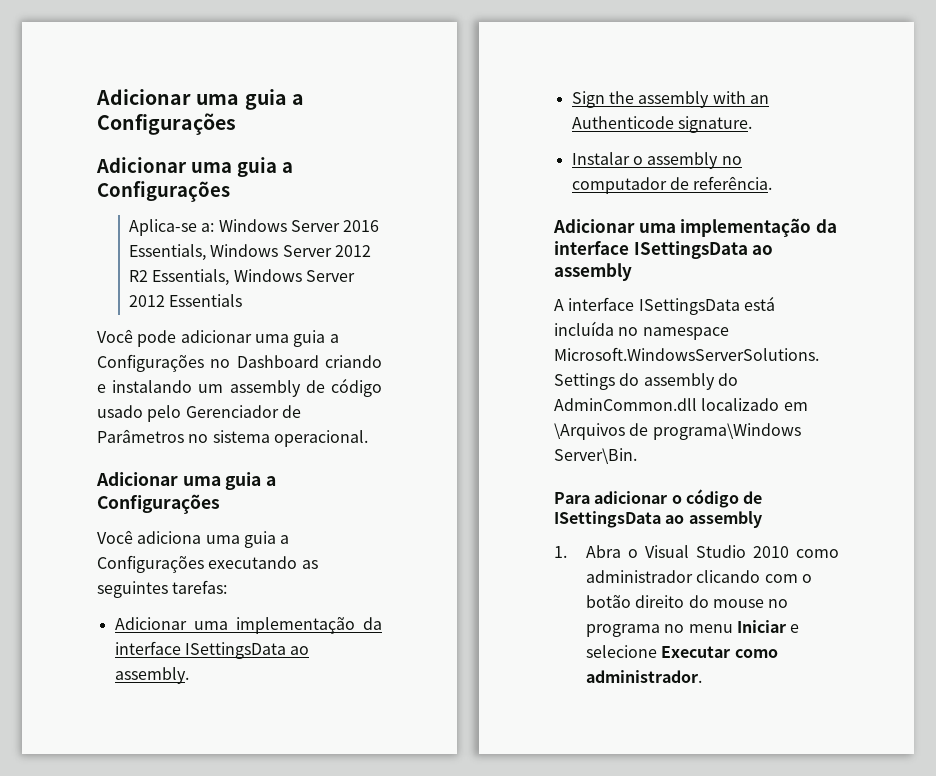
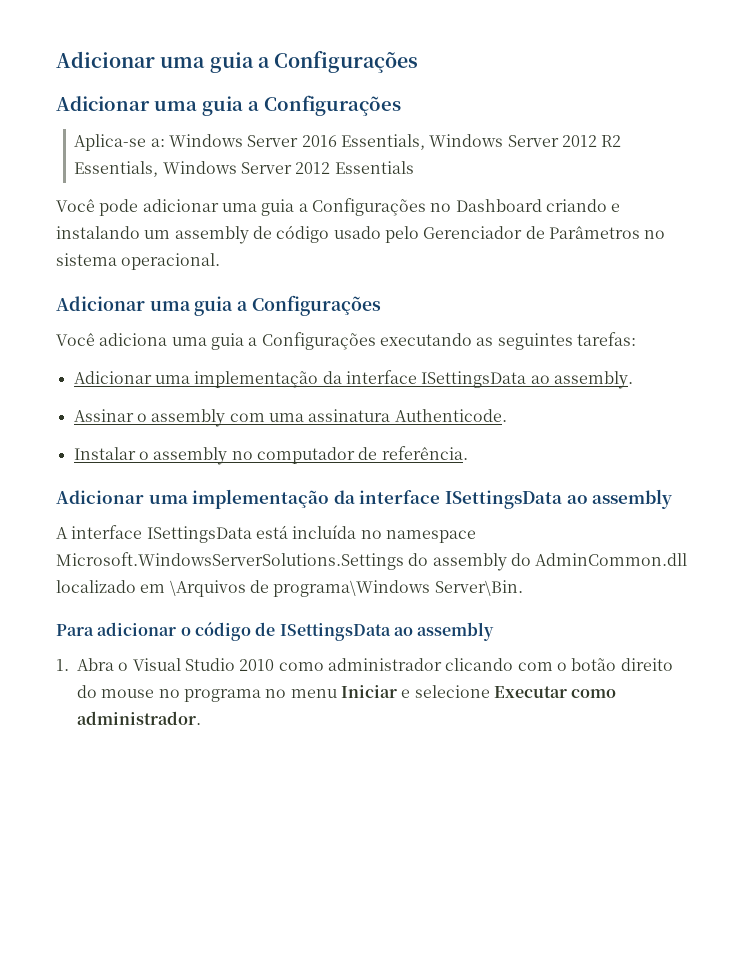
- Sign the assembly with an Authenticode signature.
+ Assinar o assembly com uma assinatura Authenticode.

